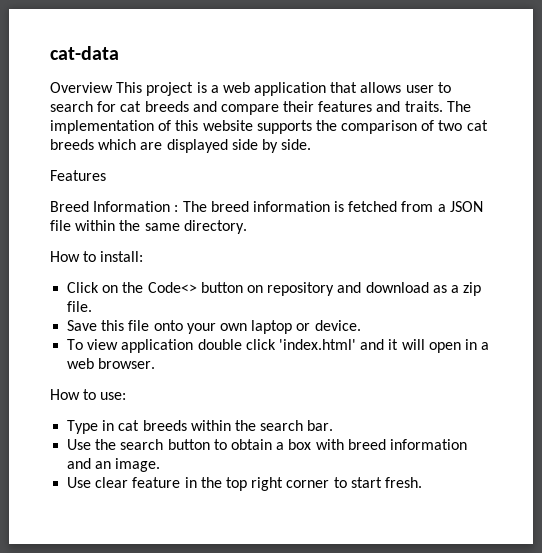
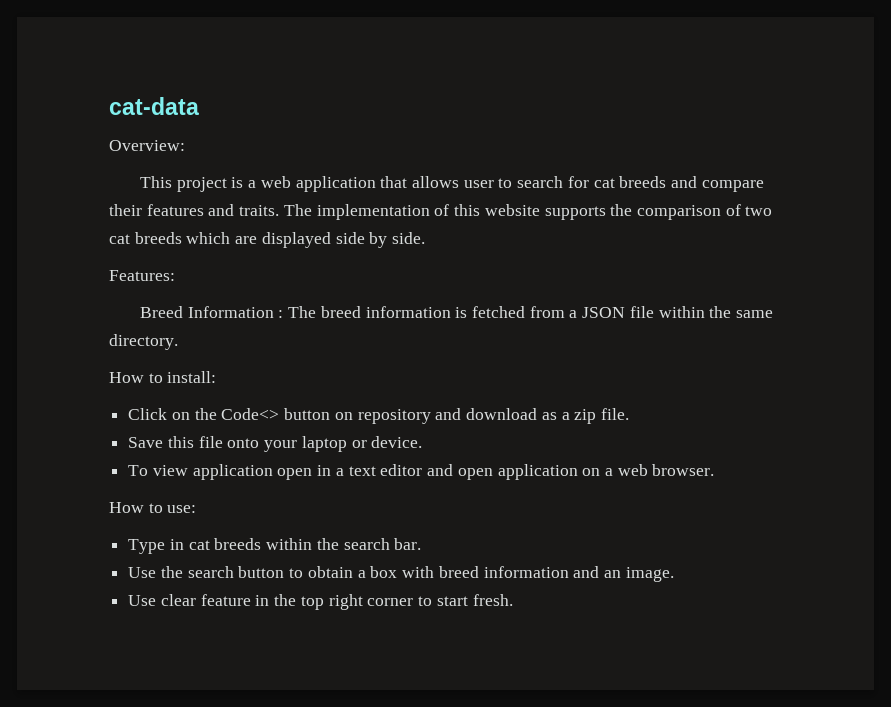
- Overview This project is a web application that allows user to search for cat breeds and compare their features and traits.
+ Overview:
+ This project is a web application that allows user to search for cat breeds and compare their features and traits.
- Features
+ Features:
- Save this file onto your own laptop or device.
+ Save this file onto your laptop or device.
- To view application double click 'index.html' and it will open in a web browser.
+ To view application open in a text editor and open application on a web browser.

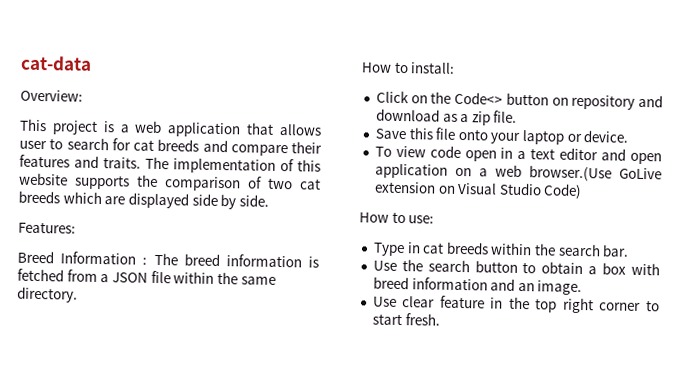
- To view application open in a text editor and open application on a web browser.
+ To view code open in a text editor and open application on a web browser.(Use GoLive extension on Visual Studio Code)

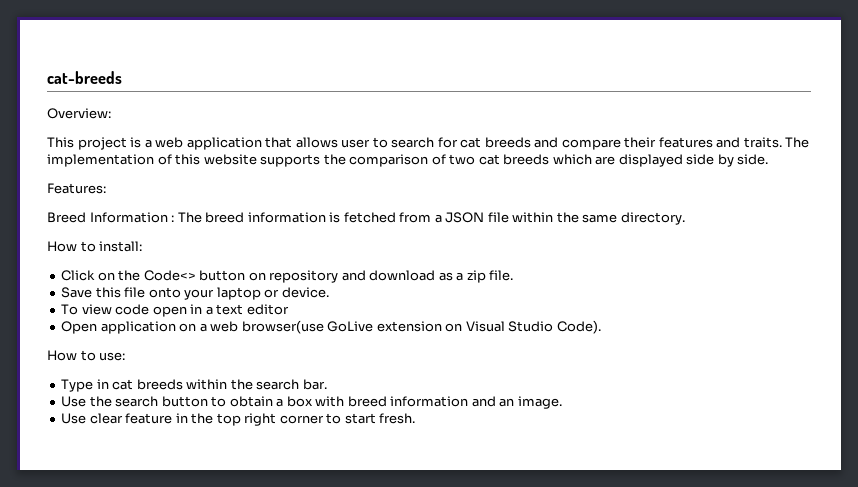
- cat-data
+ cat-breeds
- To view code open in a text editor and open application on a web browser.(Use GoLive extension on Visual Studio Code)
+ To view code open in a text editor
+ Open application on a web browser(use GoLive extension on Visual Studio Code).

